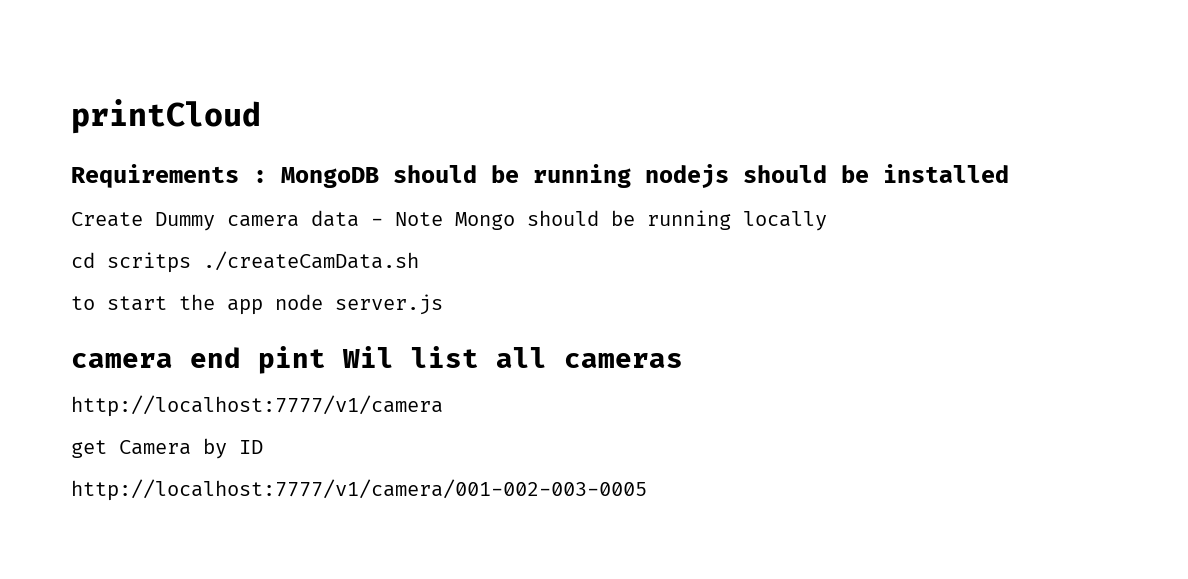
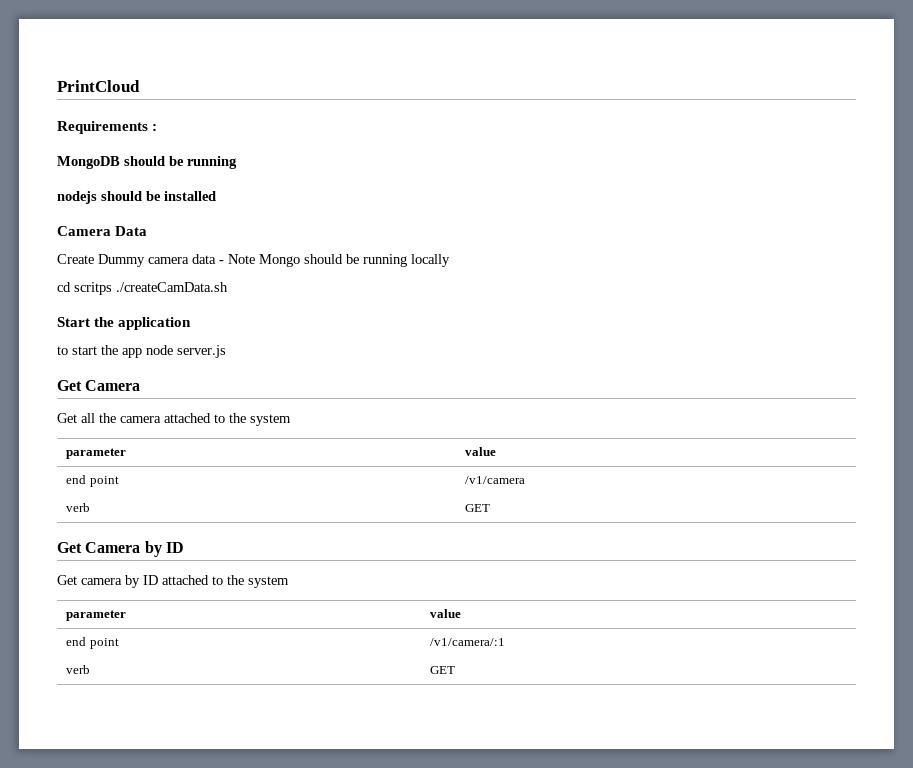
- printCloud
+ PrintCloud
- Requirements : MongoDB should be running nodejs should be installed
+ Requirements :
+ MongoDB should be running
+ nodejs should be installed
+ Camera Data
+ Start the application
  to start the app node server.js
- camera end pint Wil list all cameras
- http://localhost:7777/v1/camera
- get Camera by ID
- http://localhost:7777/v1/camera/001-002-003-0005
+ Get Camera
+ Get all the camera attached to the system
+ parameter | value
+ end point | /v1/camera
+ verb | GET
+ Get Camera by ID
+ Get camera by ID attached to the system
+ parameter | value
+ end point | /v1/camera/:1
+ verb | GET

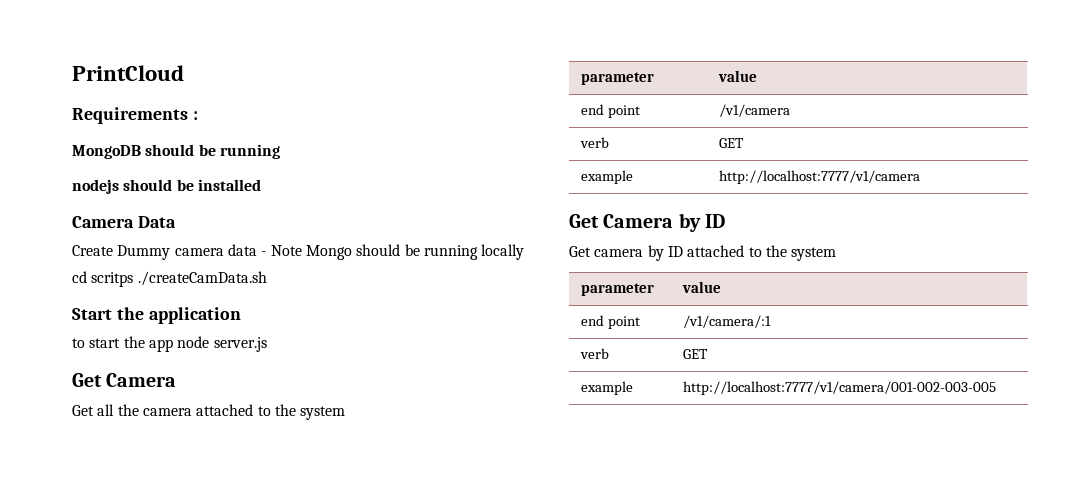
+ example | http://localhost:7777/v1/camera
+ example | http://localhost:7777/v1/camera/001-002-003-005

